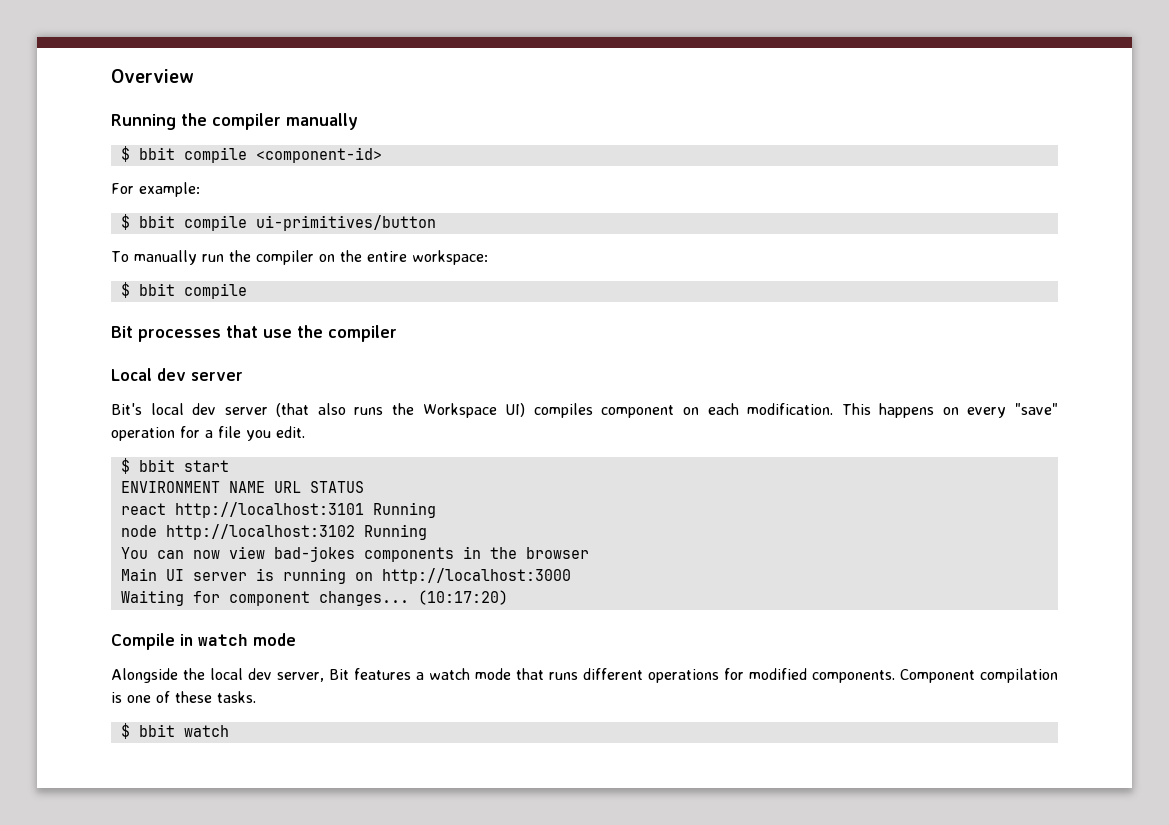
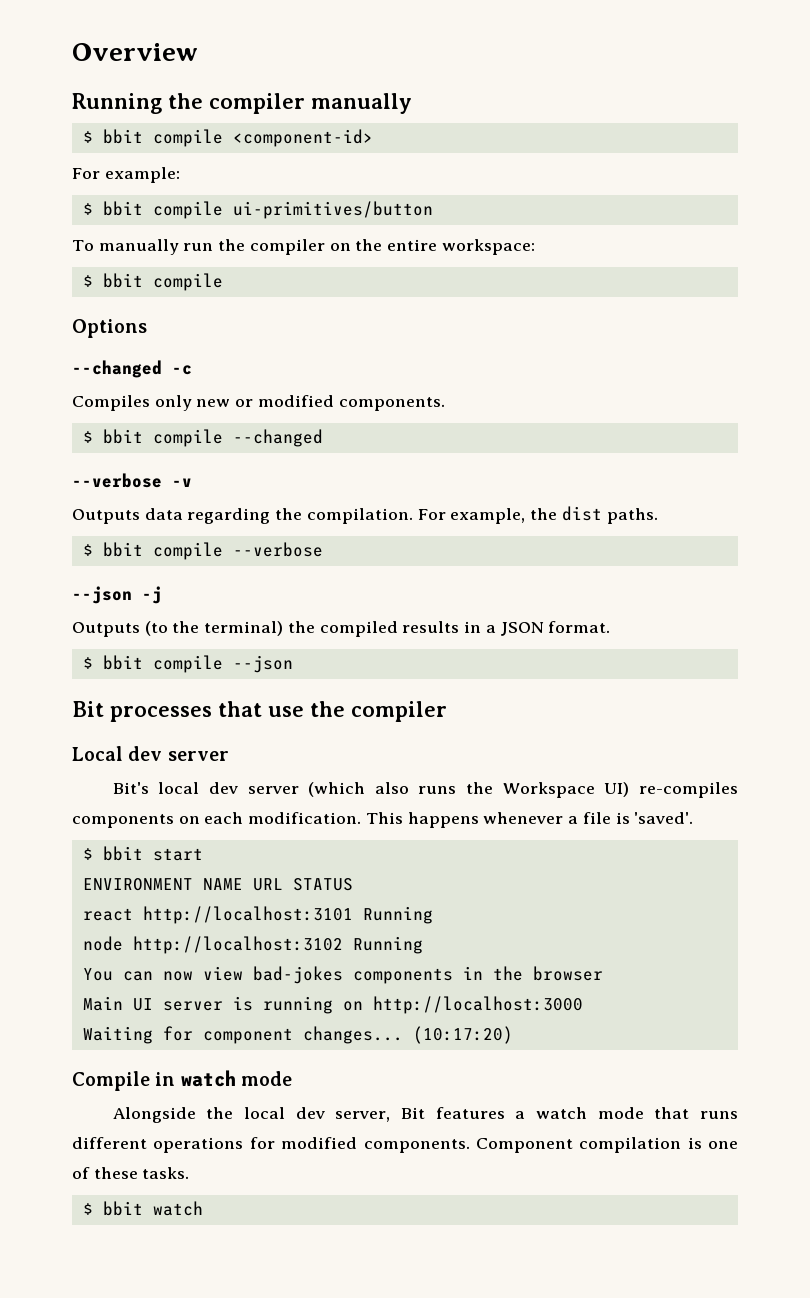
+ Options
+ --changed -c
+ Compiles only new or modified components.
+ $ bbit compile --changed
+ --verbose -v
+ Outputs data regarding the compilation. For example, the dist paths.
+ $ bbit compile --verbose
+ --json -j
+ Outputs (to the terminal) the compiled results in a JSON format.
+ $ bbit compile --json
- Bit's local dev server (that also runs the Workspace UI) compiles component on each modification.
+ Bit's local dev server (which also runs the Workspace UI) re-compiles components on each modification.
- This happens on every "save" operation for a file you edit.
+ This happens whenever a file is 'saved'.

